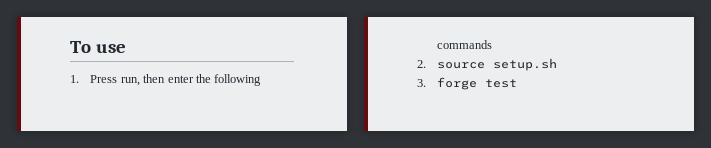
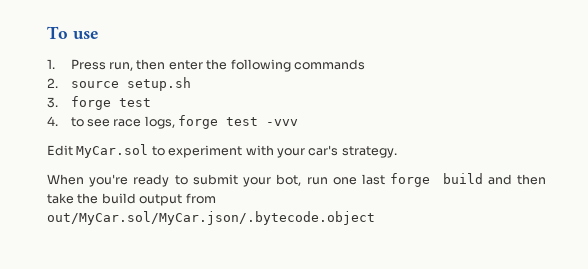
+ 4. to see race logs, forge test -vvv
+ Edit MyCar.sol to experiment with your car's strategy.
+ When you're ready to submit your bot, run one last forge build and then take the build output from out/MyCar.sol/MyCar.json/.bytecode.object

